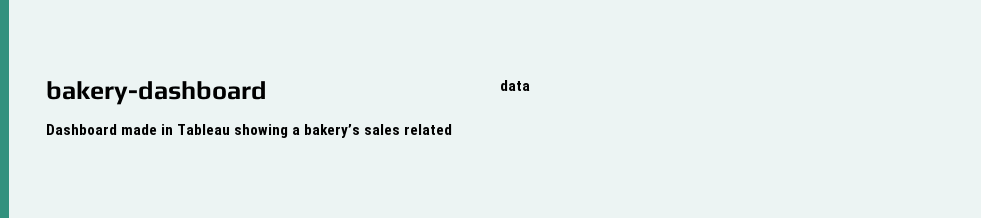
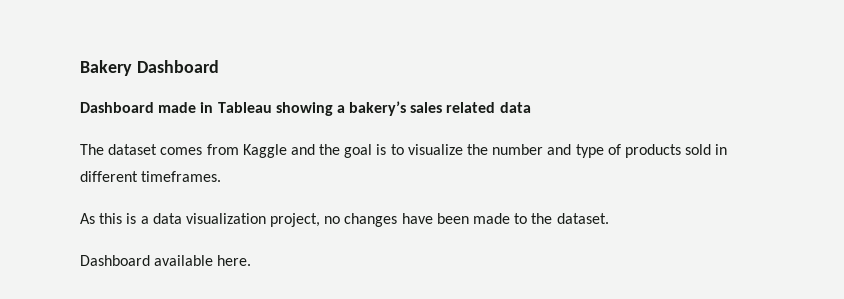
- bakery-dashboard
+ Bakery Dashboard
+ The dataset comes from Kaggle and the goal is to visualize the number and type of products sold in different timeframes.
+ As this is a data visualization project, no changes have been made to the dataset.
+ Dashboard available here.

